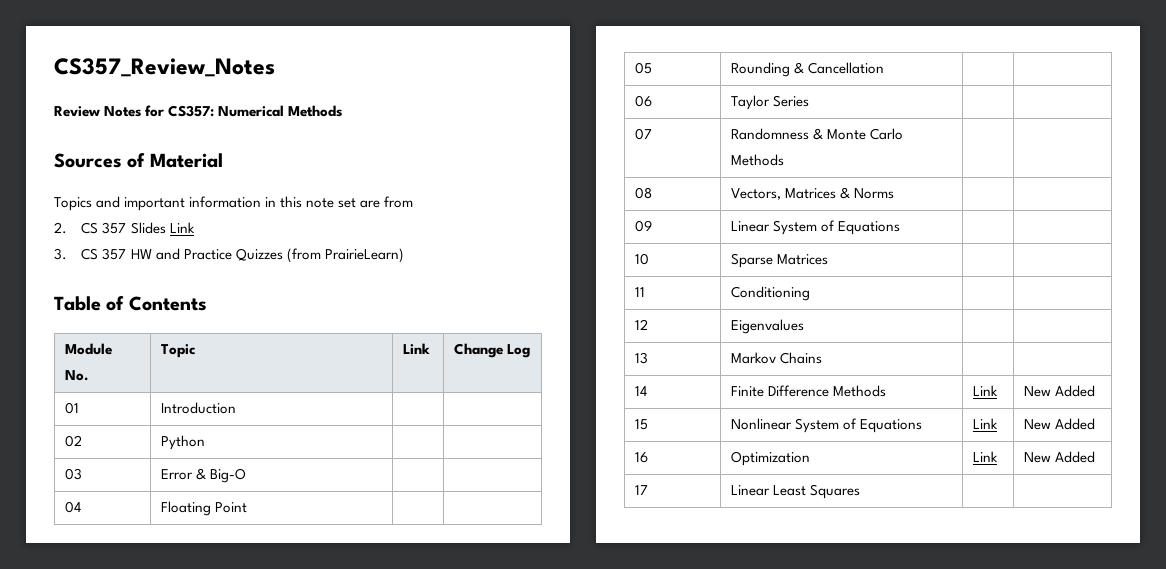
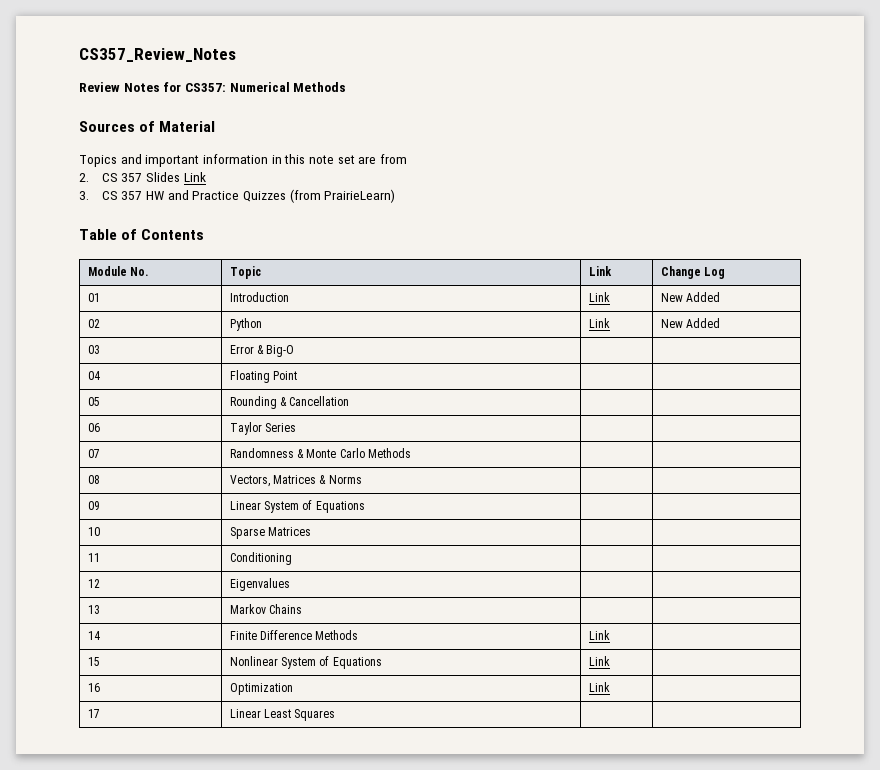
- 01 | Introduction | |
+ 01 | Introduction | Link | New Added
- 02 | Python | |
+ 02 | Python | Link | New Added
- 14 | Finite Difference Methods | Link | New Added
+ 14 | Finite Difference Methods | Link |
- 15 | Nonlinear System of Equations | Link | New Added
+ 15 | Nonlinear System of Equations | Link |
- 16 | Optimization | Link | New Added
+ 16 | Optimization | Link |

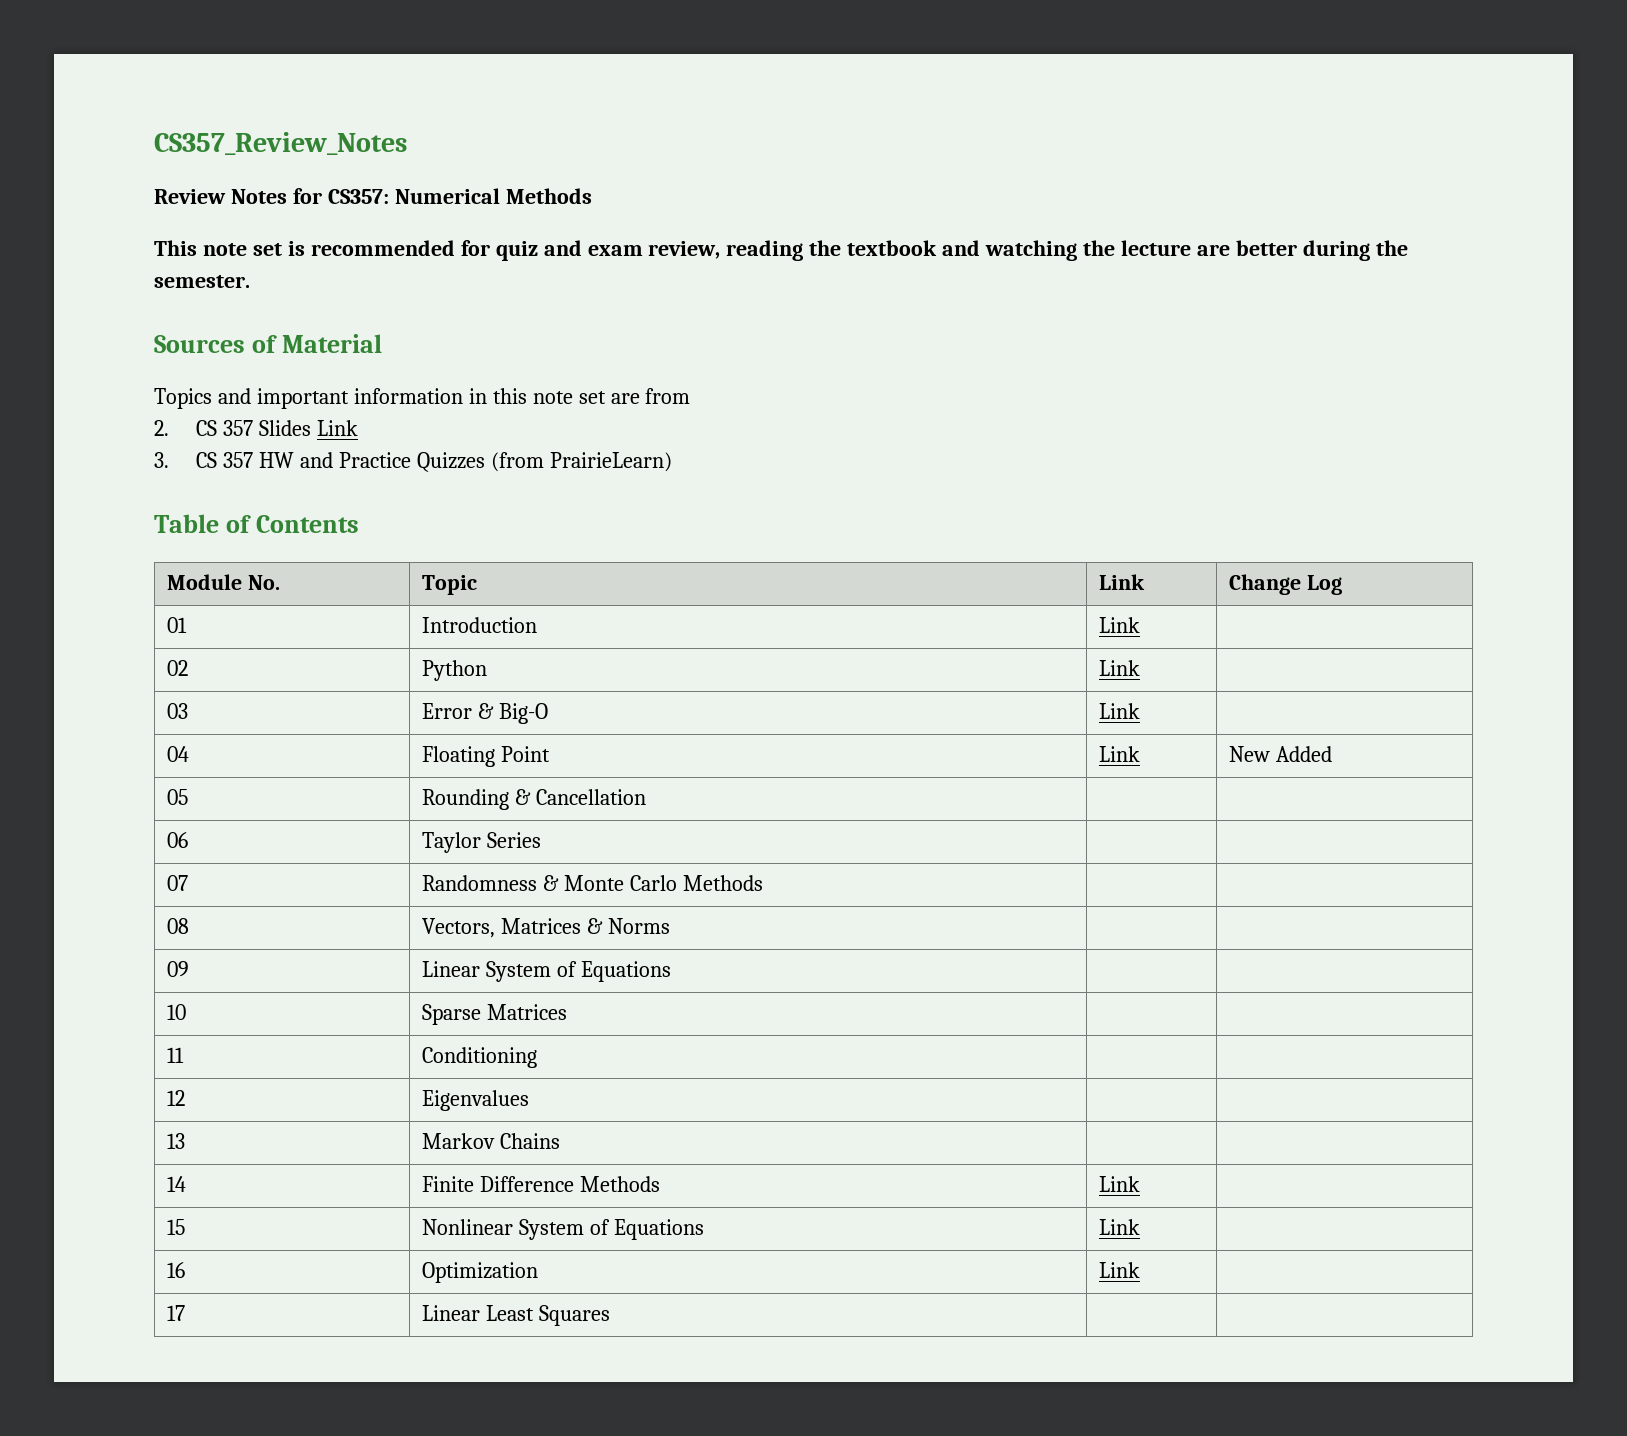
+ This note set is recommended for quiz and exam review, reading the textbook and watching the lecture are better during the semester.
- 01 | Introduction | Link | New Added
+ 01 | Introduction | Link |
- 02 | Python | Link | New Added
+ 02 | Python | Link |
- 03 | Error & Big-O | |
+ 03 | Error & Big-O | Link |
- 04 | Floating Point | |
+ 04 | Floating Point | Link | New Added

